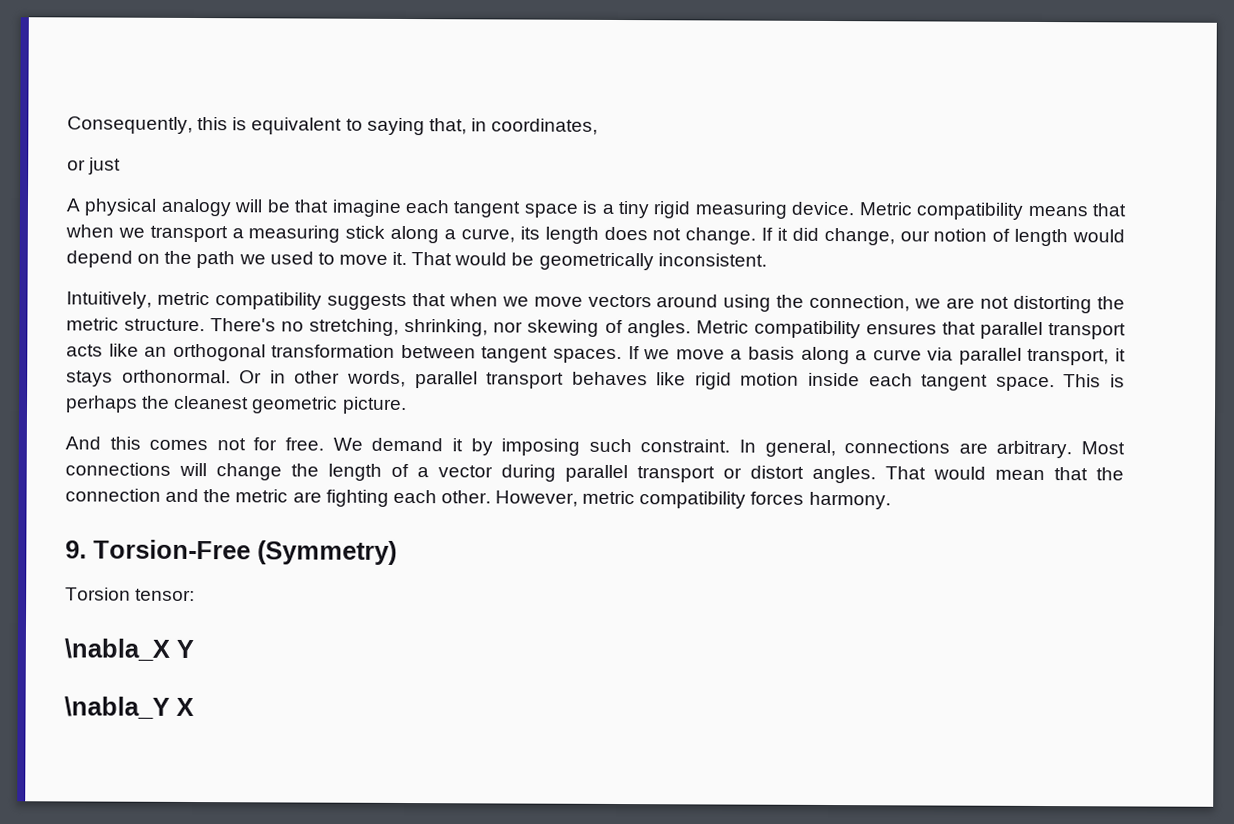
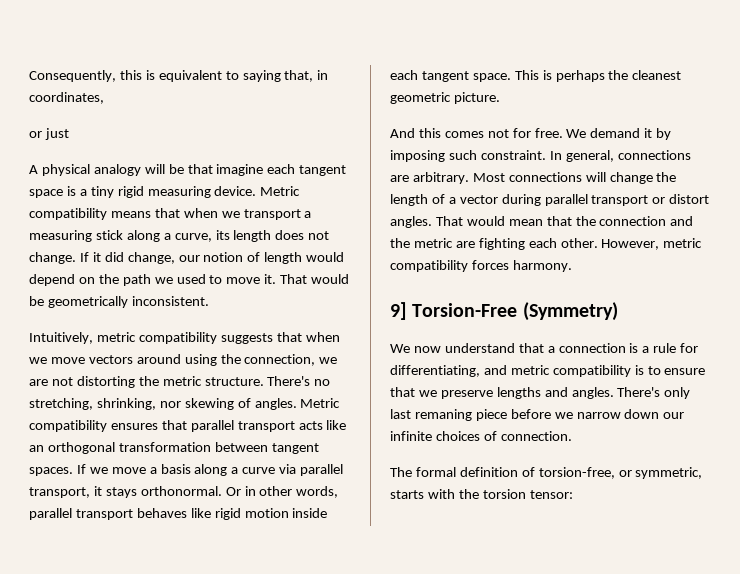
- 9. Torsion-Free (Symmetry)
+ 9] Torsion-Free (Symmetry)
- Torsion tensor:
- \nabla_X Y
- \nabla_Y X
+ We now understand that a connection is a rule for differentiating, and metric compatibility is to ensure that we preserve lengths and angles. There's only last remaning piece before we narrow down our infinite choices of connection.
+ The formal definition of torsion-free, or symmetric, starts with the torsion tensor:

